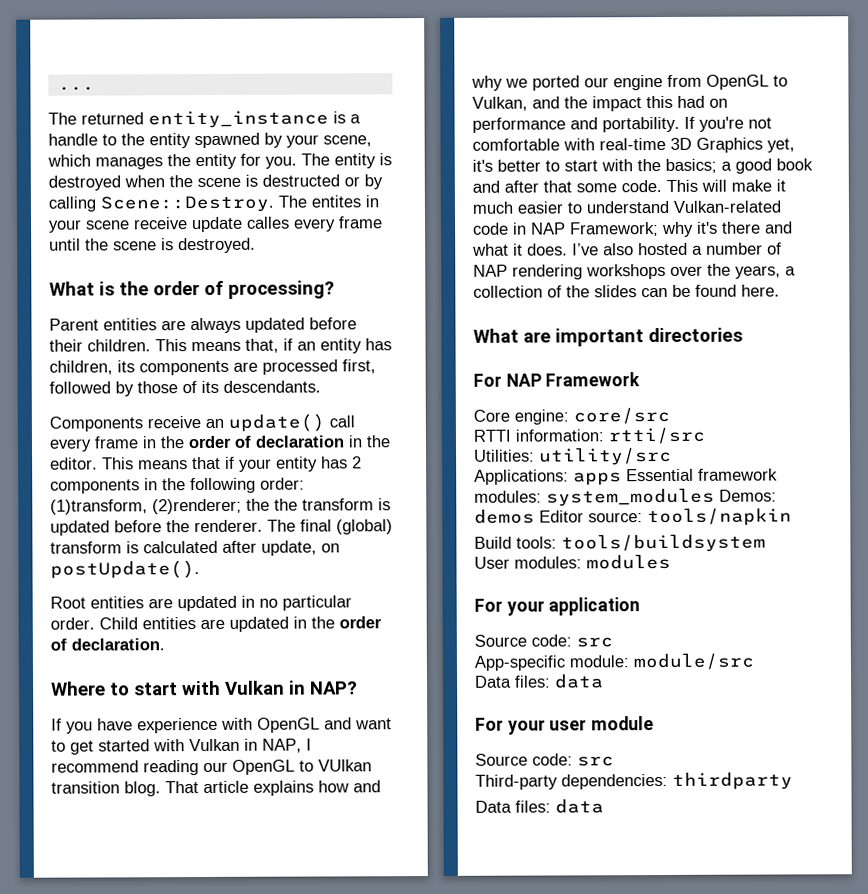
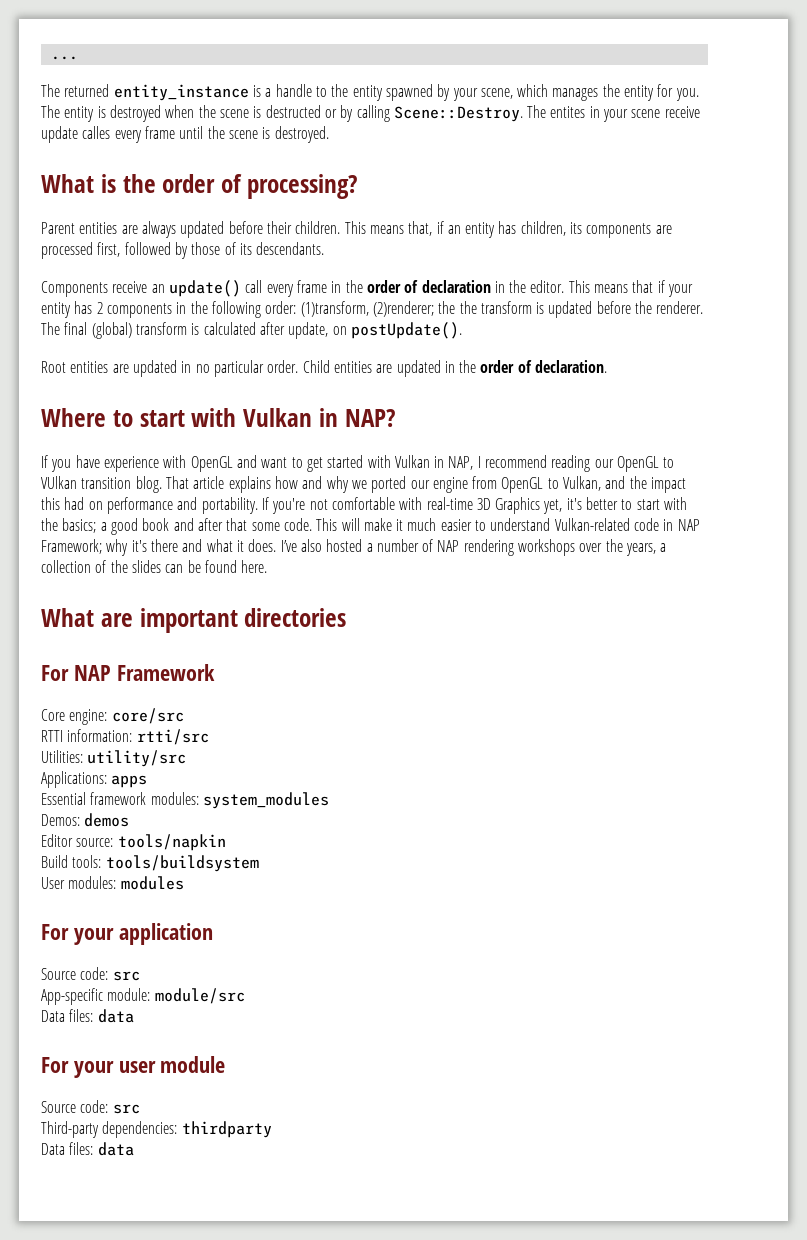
- Applications: apps Essential framework modules: system_modules Demos: demos Editor source: tools/napkin
+ Applications: apps
+ Essential framework modules: system_modules
+ Demos: demos
+ Editor source: tools/napkin

